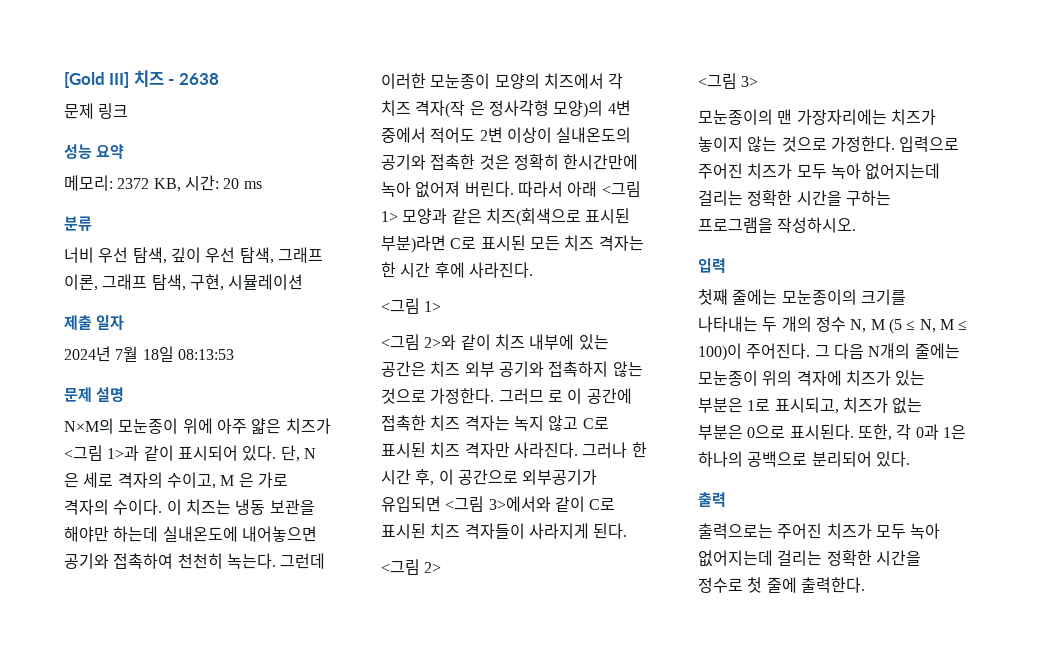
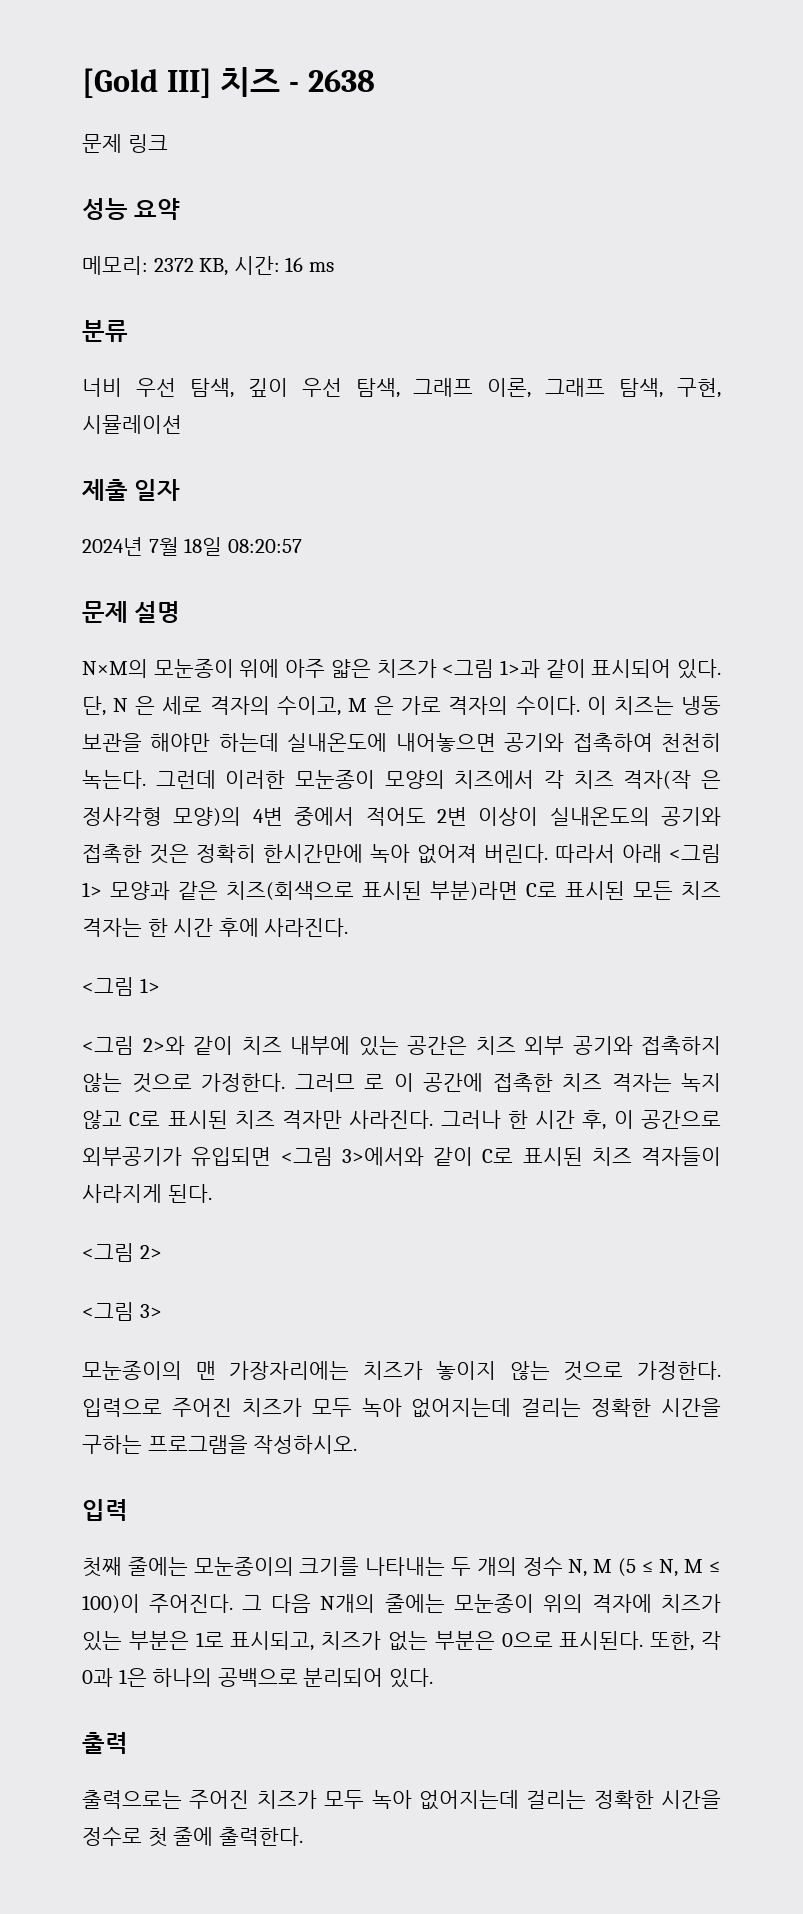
- 메모리: 2372 KB, 시간: 20 ms
+ 메모리: 2372 KB, 시간: 16 ms
- 2024년 7월 18일 08:13:53
+ 2024년 7월 18일 08:20:57

